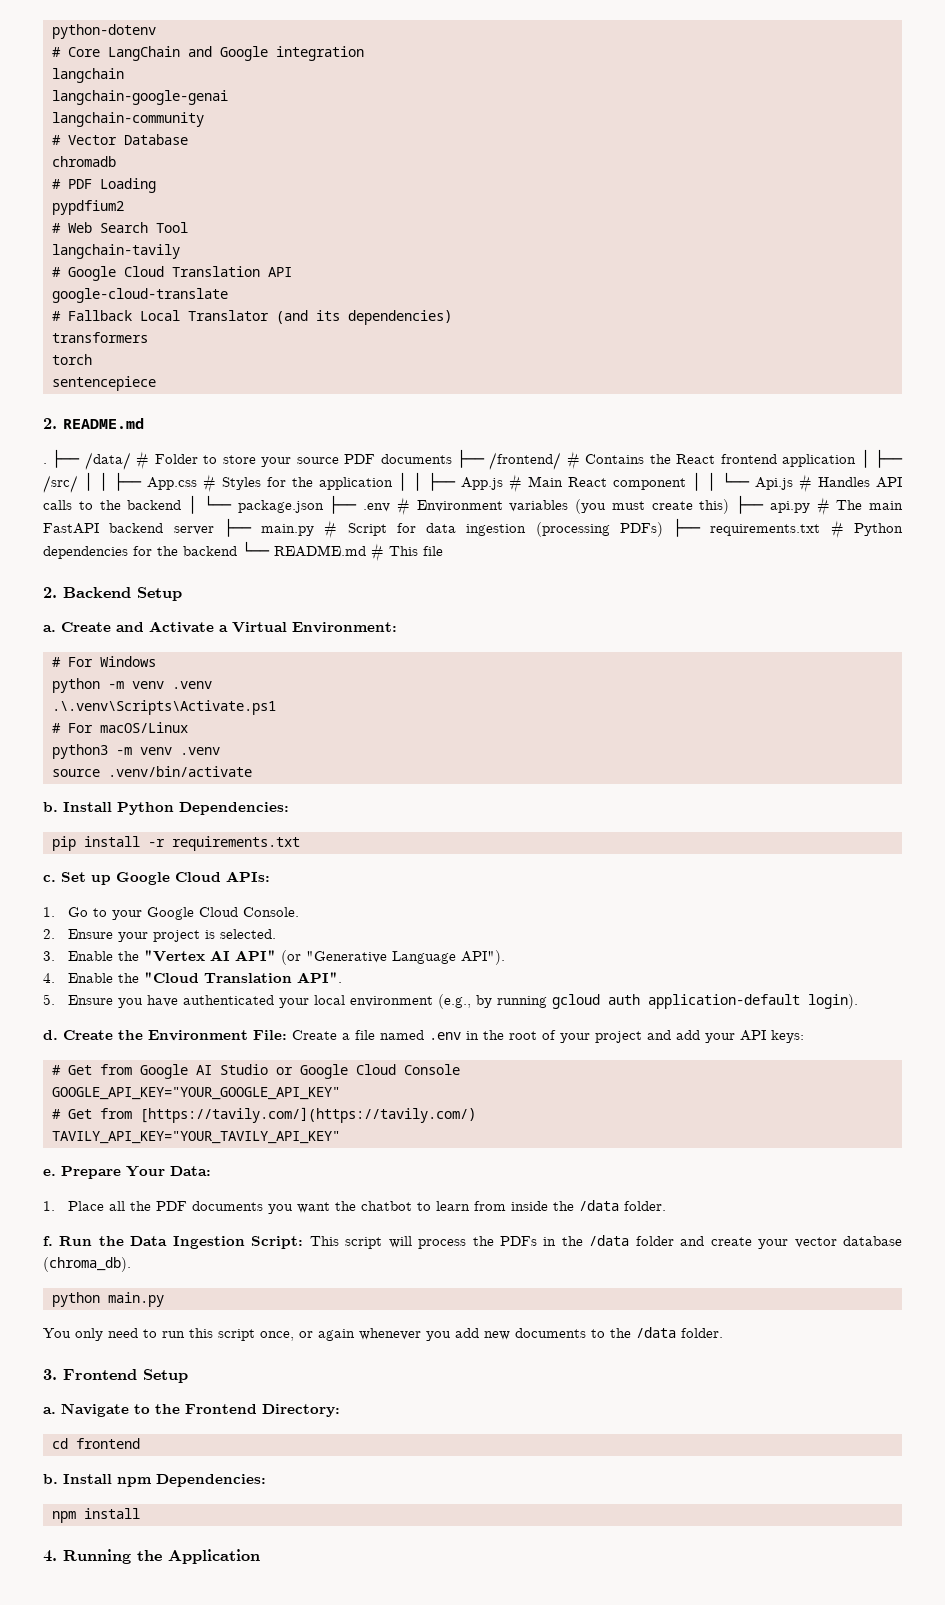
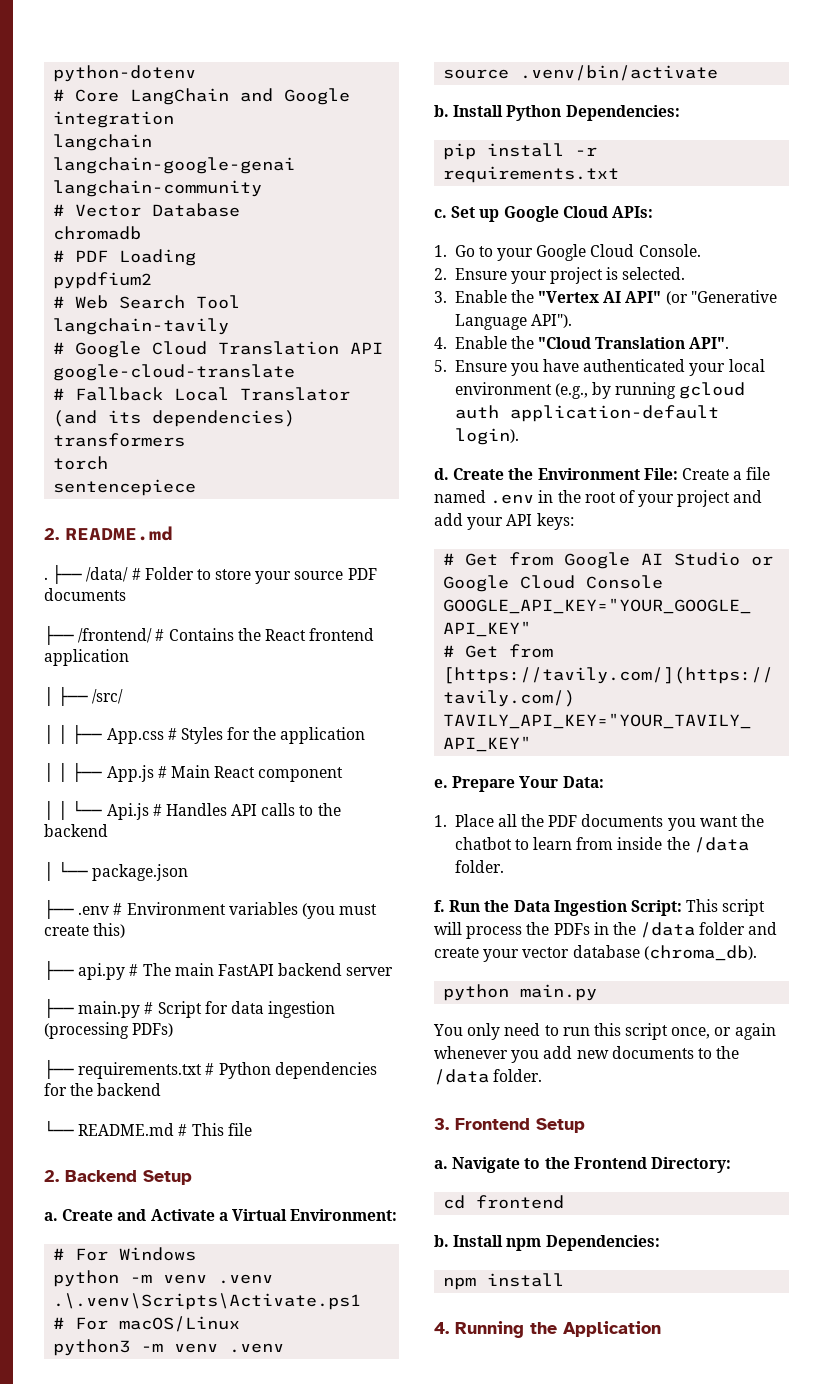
- ├── /data/ # Folder to store your source PDF documents ├── /frontend/ # Contains the React frontend application │ ├── /src/ │ │ ├── App.css # Styles for the application │ │ ├── App.js # Main React component │ │ └── Api.js # Handles API calls to the backend │ └── package.json ├── .env # Environment variables (you must create this) ├── api.py # The main FastAPI backend server ├── main.py # Script for data ingestion (processing PDFs) ├── requirements.txt # Python dependencies for the backend └── README.md # This file
+ ├── /data/ # Folder to store your source PDF documents
+ ├── /frontend/ # Contains the React frontend application
+ │ ├── /src/
+ │ │ ├── App.css # Styles for the application
+ │ │ ├── App.js # Main React component
+ │ │ └── Api.js # Handles API calls to the backend
+ │ └── package.json
+ ├── .env # Environment variables (you must create this)
+ ├── api.py # The main FastAPI backend server
+ ├── main.py # Script for data ingestion (processing PDFs)
+ ├── requirements.txt # Python dependencies for the backend
+ └── README.md # This file

